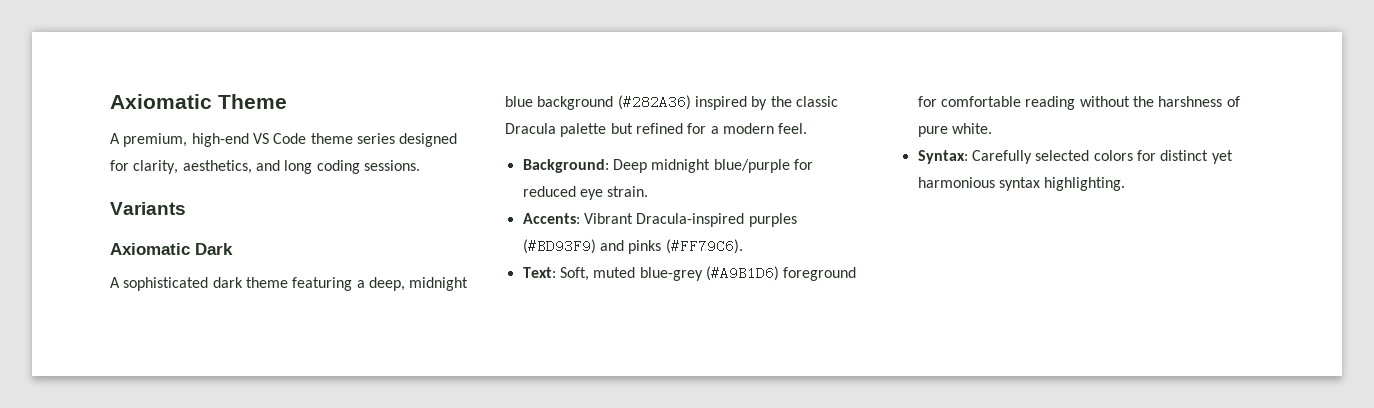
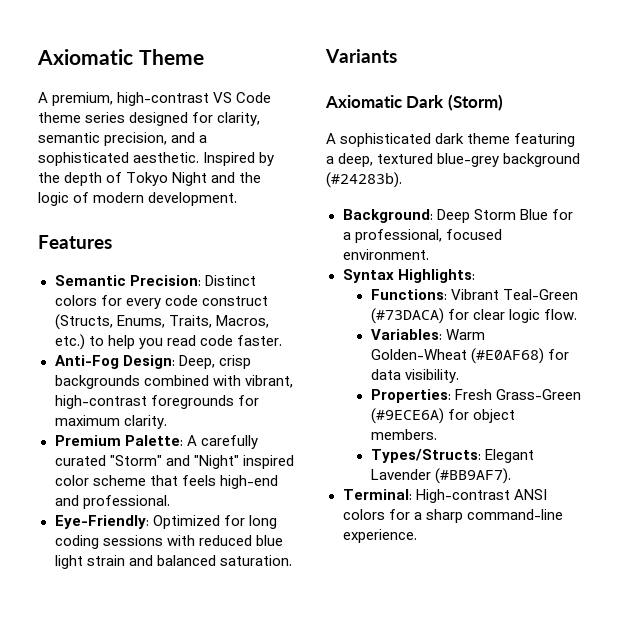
- A premium, high-end VS Code theme series designed for clarity, aesthetics, and long coding sessions.
+ A premium, high-contrast VS Code theme series designed for clarity, semantic precision, and a sophisticated aesthetic. Inspired by the depth of Tokyo Night and the logic of modern development.
+ Features
+ Semantic Precision: Distinct colors for every code construct (Structs, Enums, Traits, Macros, etc.) to help you read code faster.
+ Anti-Fog Design: Deep, crisp backgrounds combined with vibrant, high-contrast foregrounds for maximum clarity.
+ Premium Palette: A carefully curated "Storm" and "Night" inspired color scheme that feels high-end and professional.
+ Eye-Friendly: Optimized for long coding sessions with reduced blue light strain and balanced saturation.
- Axiomatic Dark
+ Axiomatic Dark (Storm)
- A sophisticated dark theme featuring a deep, midnight blue background (#282A36) inspired by the classic Dracula palette but refined for a modern feel.
- Background: Deep midnight blue/purple for reduced eye strain.
- Accents: Vibrant Dracula-inspired purples (#BD93F9) and pinks (#FF79C6).
- Text: Soft, muted blue-grey (#A9B1D6) foreground for comfortable reading without the harshness of pure white.
- Syntax: Carefully selected colors for distinct yet harmonious syntax highlighting.
+ A sophisticated dark theme featuring a deep, textured blue-grey background (#24283b).
+ Background: Deep Storm Blue for a professional, focused environment.
+ Syntax Highlights:
+ Functions: Vibrant Teal-Green (#73DACA) for clear logic flow.
+ Variables: Warm Golden-Wheat (#E0AF68) for data visibility.
+ Properties: Fresh Grass-Green (#9ECE6A) for object members.
+ Types/Structs: Elegant Lavender (#BB9AF7).
+ Terminal: High-contrast ANSI colors for a sharp command-line experience.

